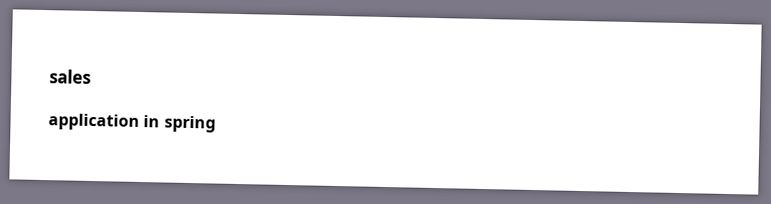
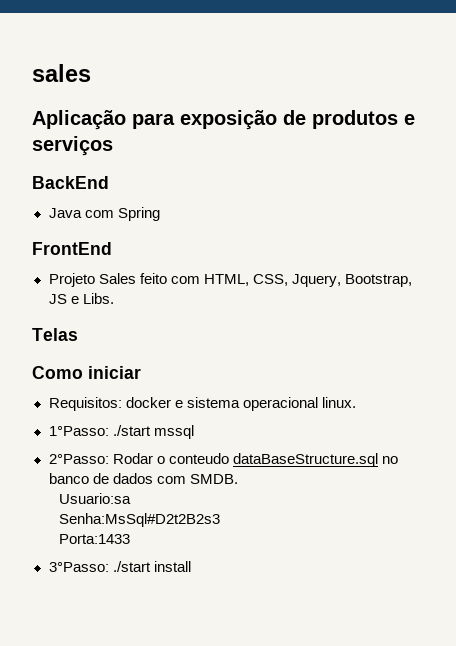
- application in spring
+ Aplicação para exposição de produtos e serviços
+ BackEnd
+ Java com Spring
+ FrontEnd
+ Projeto Sales feito com HTML, CSS, Jquery, Bootstrap, JS e Libs.
+ Telas
+ Como iniciar
+ Requisitos: docker e sistema operacional linux.
+ 1°Passo: ./start mssql
+ 2°Passo: Rodar o conteudo dataBaseStructure.sql no banco de dados com SMDB.
+ Usuario:sa
+ Senha:MsSql#D2t2B2s3
+ Porta:1433
+ 3°Passo: ./start install

